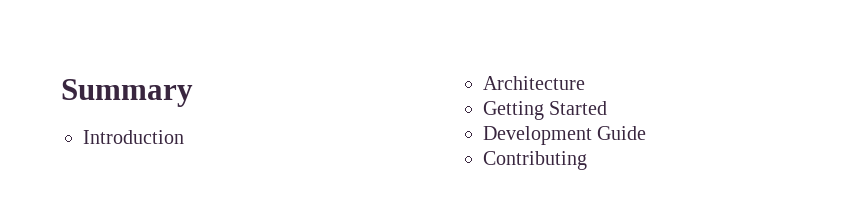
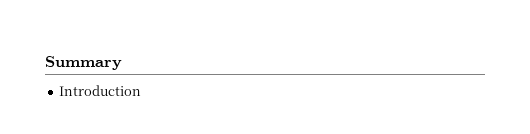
- Architecture
- Getting Started
- Development Guide
- Contributing

